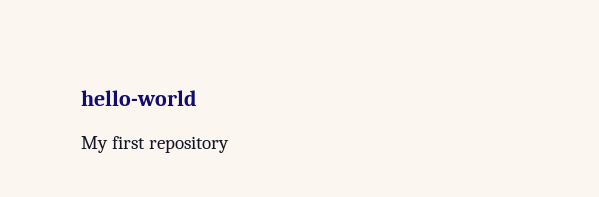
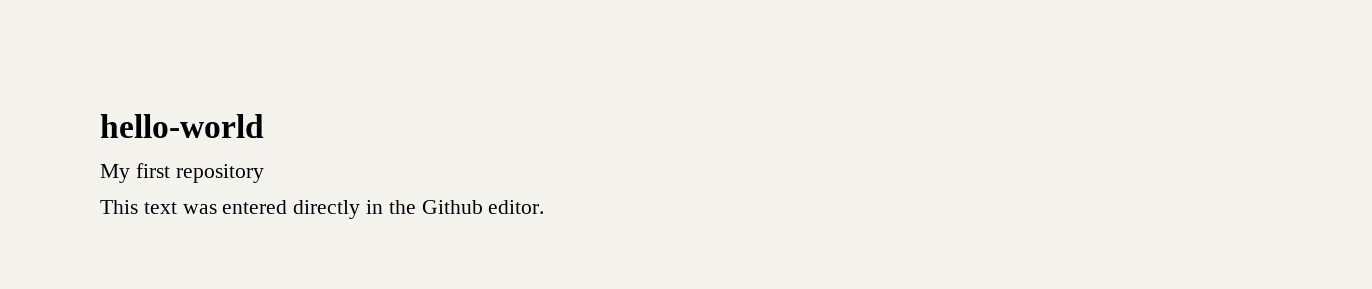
+ This text was entered directly in the Github editor.

